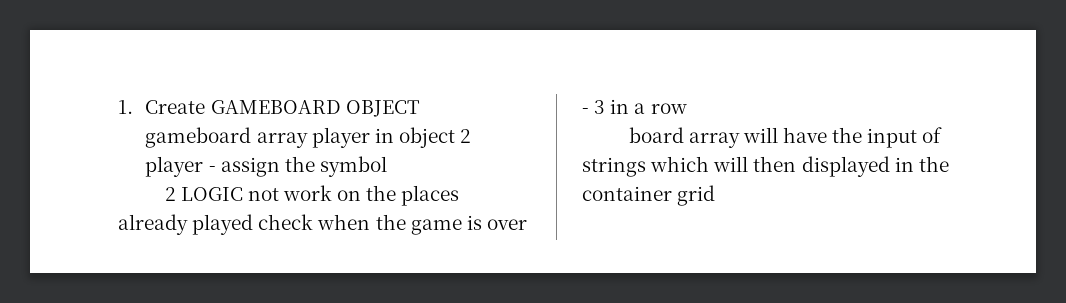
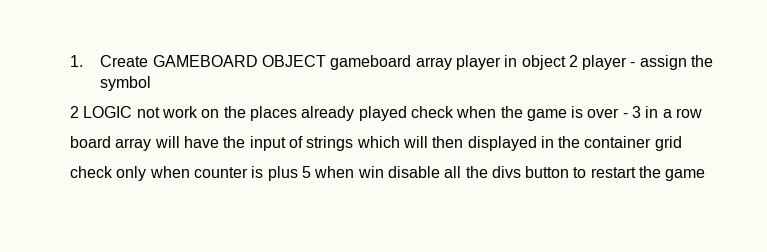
+ check only when counter is plus 5 when win disable all the divs button to restart the game

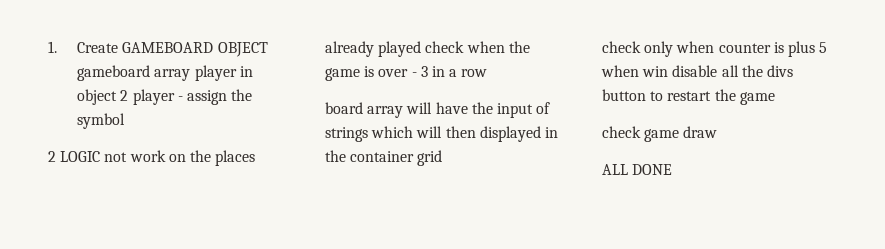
+ check game draw
+ ALL DONE

